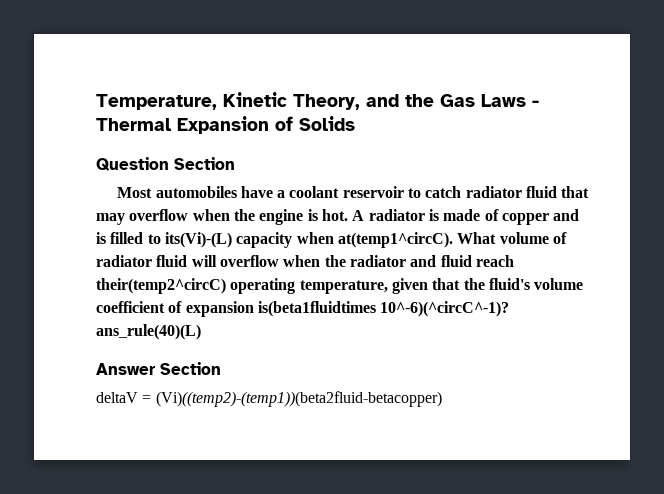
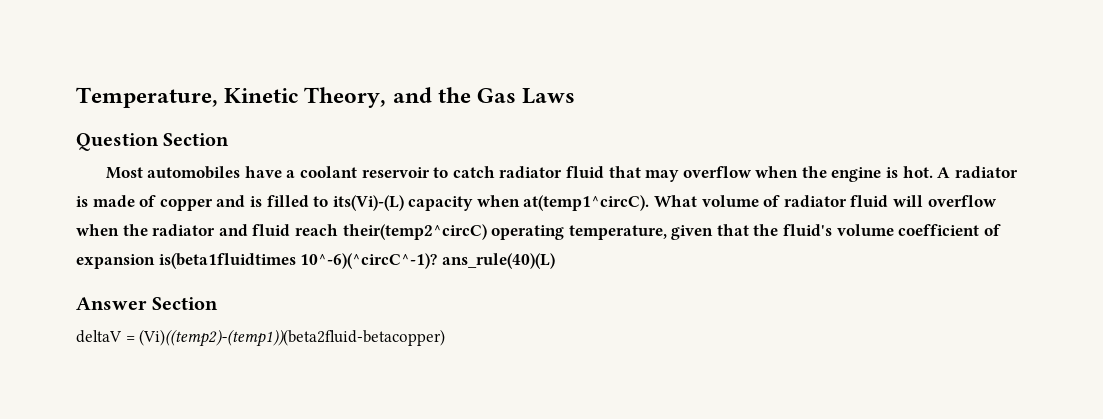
- Temperature, Kinetic Theory, and the Gas Laws - Thermal Expansion of Solids
+ Temperature, Kinetic Theory, and the Gas Laws

